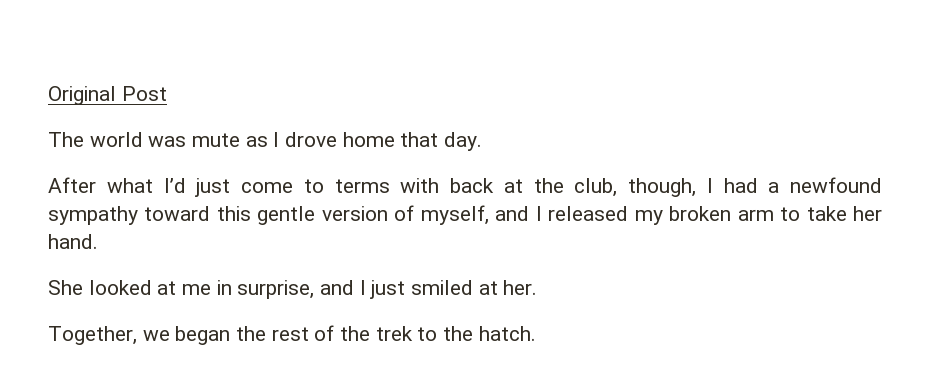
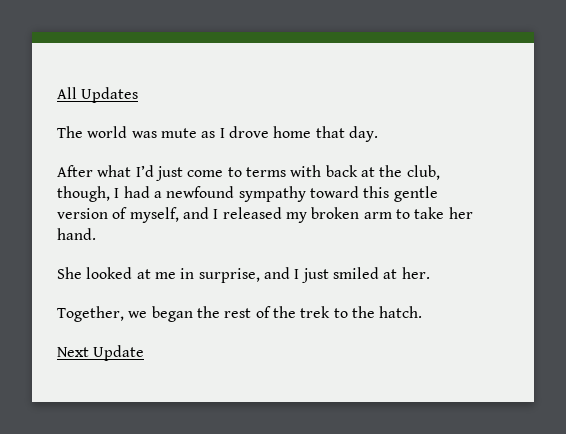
- Original Post
+ All Updates
+ Next Update

